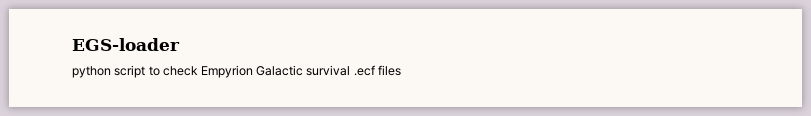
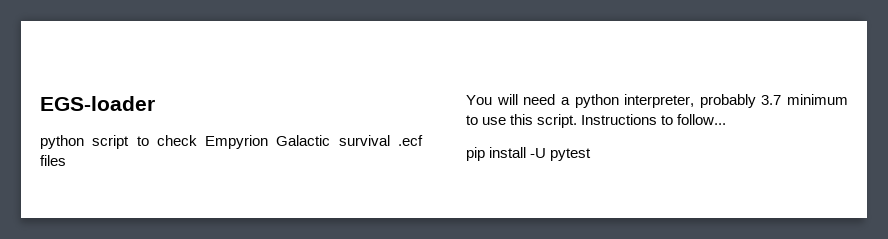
+ You will need a python interpreter, probably 3.7 minimum to use this script. Instructions to follow...
+ pip install -U pytest

